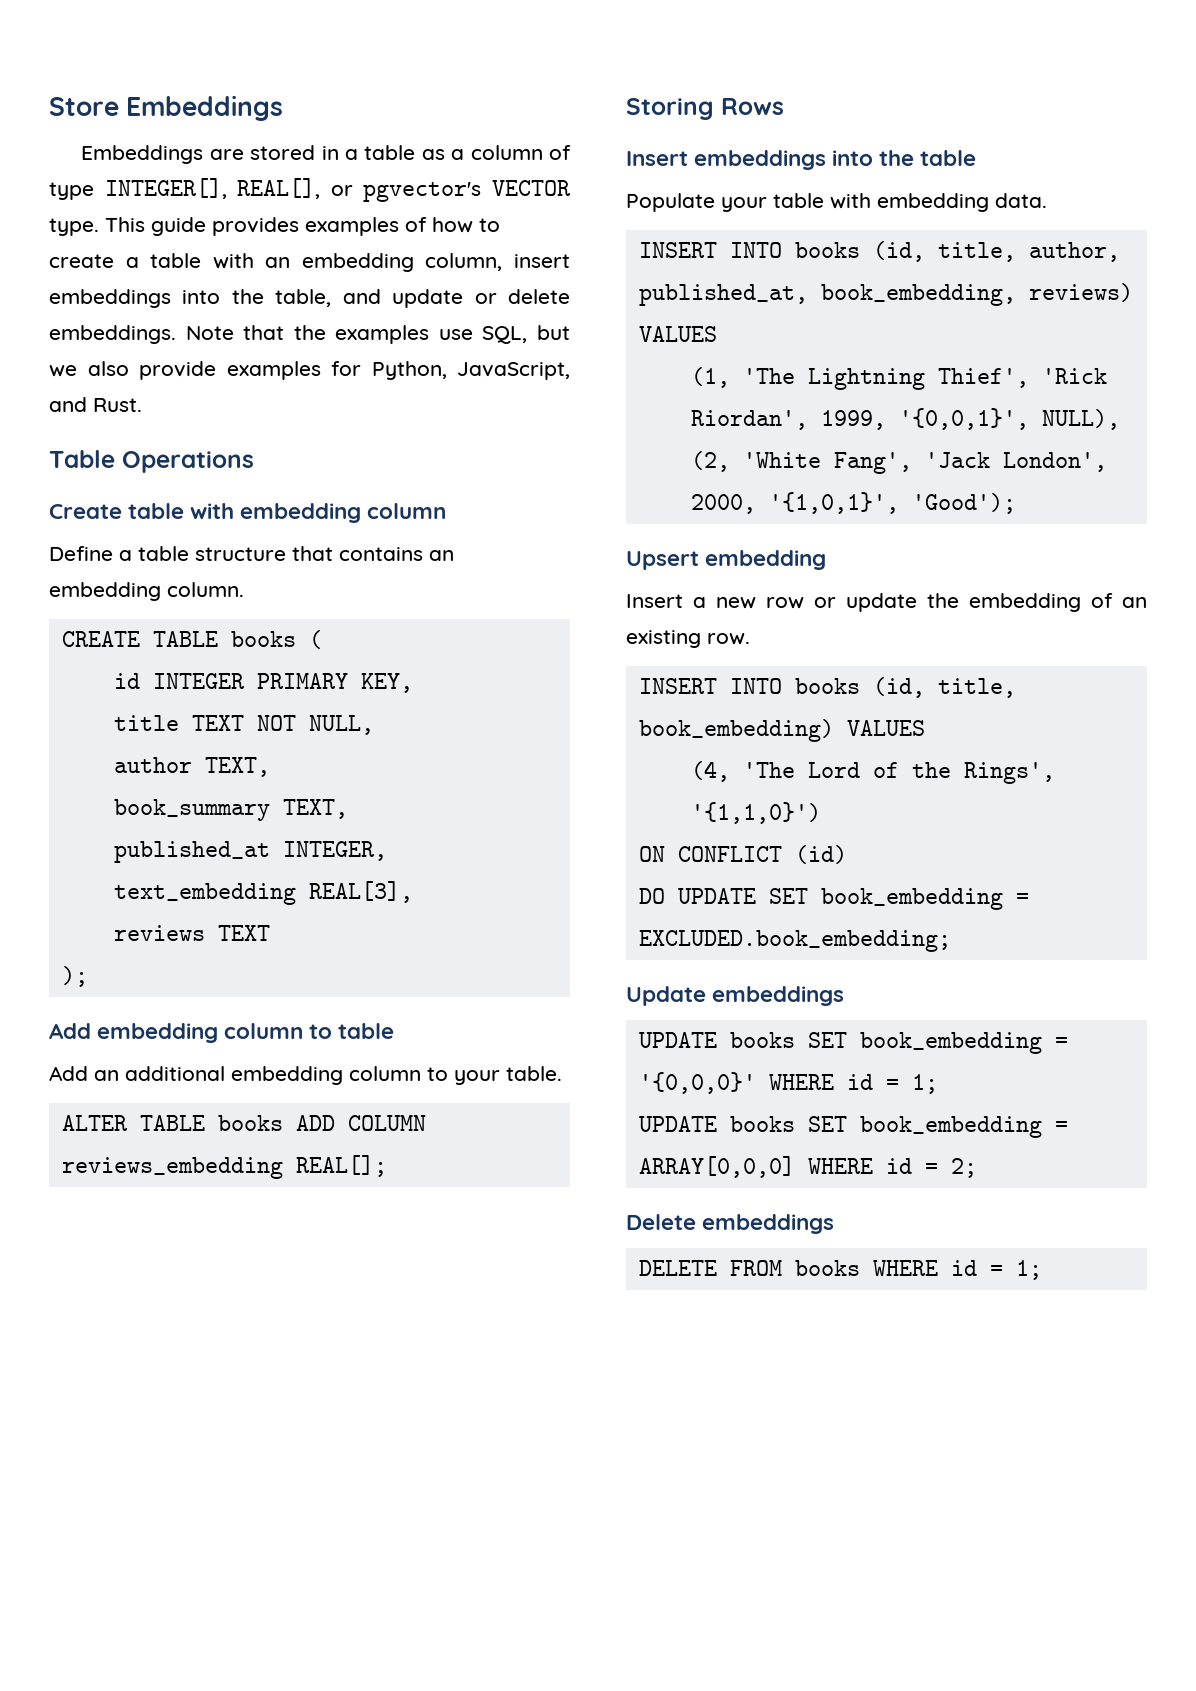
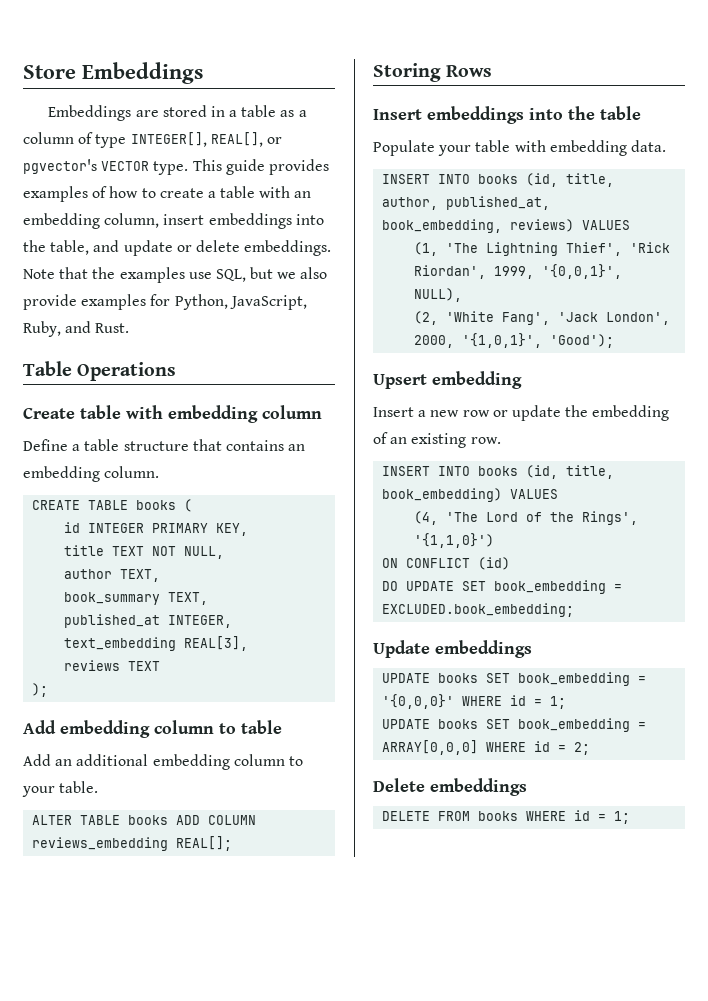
- Note that the examples use SQL, but we also provide examples for Python, JavaScript, and Rust.
+ Note that the examples use SQL, but we also provide examples for Python, JavaScript, Ruby, and Rust.

